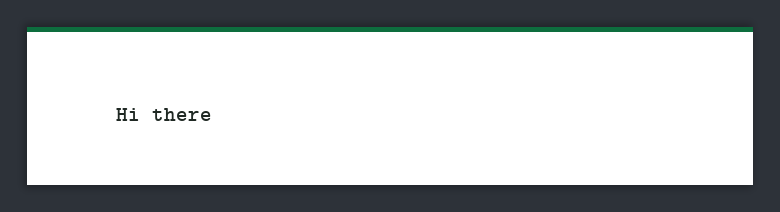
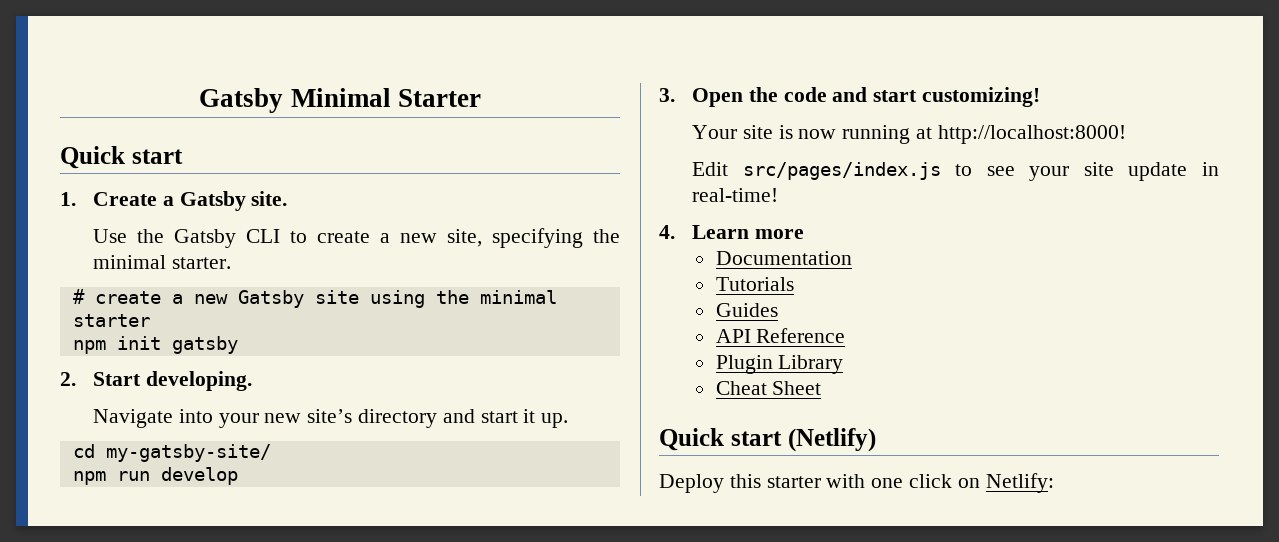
- Hi there
+ Gatsby Minimal Starter
+ Quick start
+ 1. Create a Gatsby site.
+ Use the Gatsby CLI to create a new site, specifying the minimal starter.
+ # create a new Gatsby site using the minimal starter
+ npm init gatsby
+ 2. Start developing.
+ Navigate into your new site’s directory and start it up.
+ cd my-gatsby-site/
+ npm run develop
+ 3. Open the code and start customizing!
+ Your site is now running at http://localhost:8000!
+ Edit src/pages/index.js to see your site update in real-time!
+ 4. Learn more
+ Documentation
+ Tutorials
+ Guides
+ API Reference
+ Plugin Library
+ Cheat Sheet
+ Quick start (Netlify)
+ Deploy this starter with one click on Netlify:

